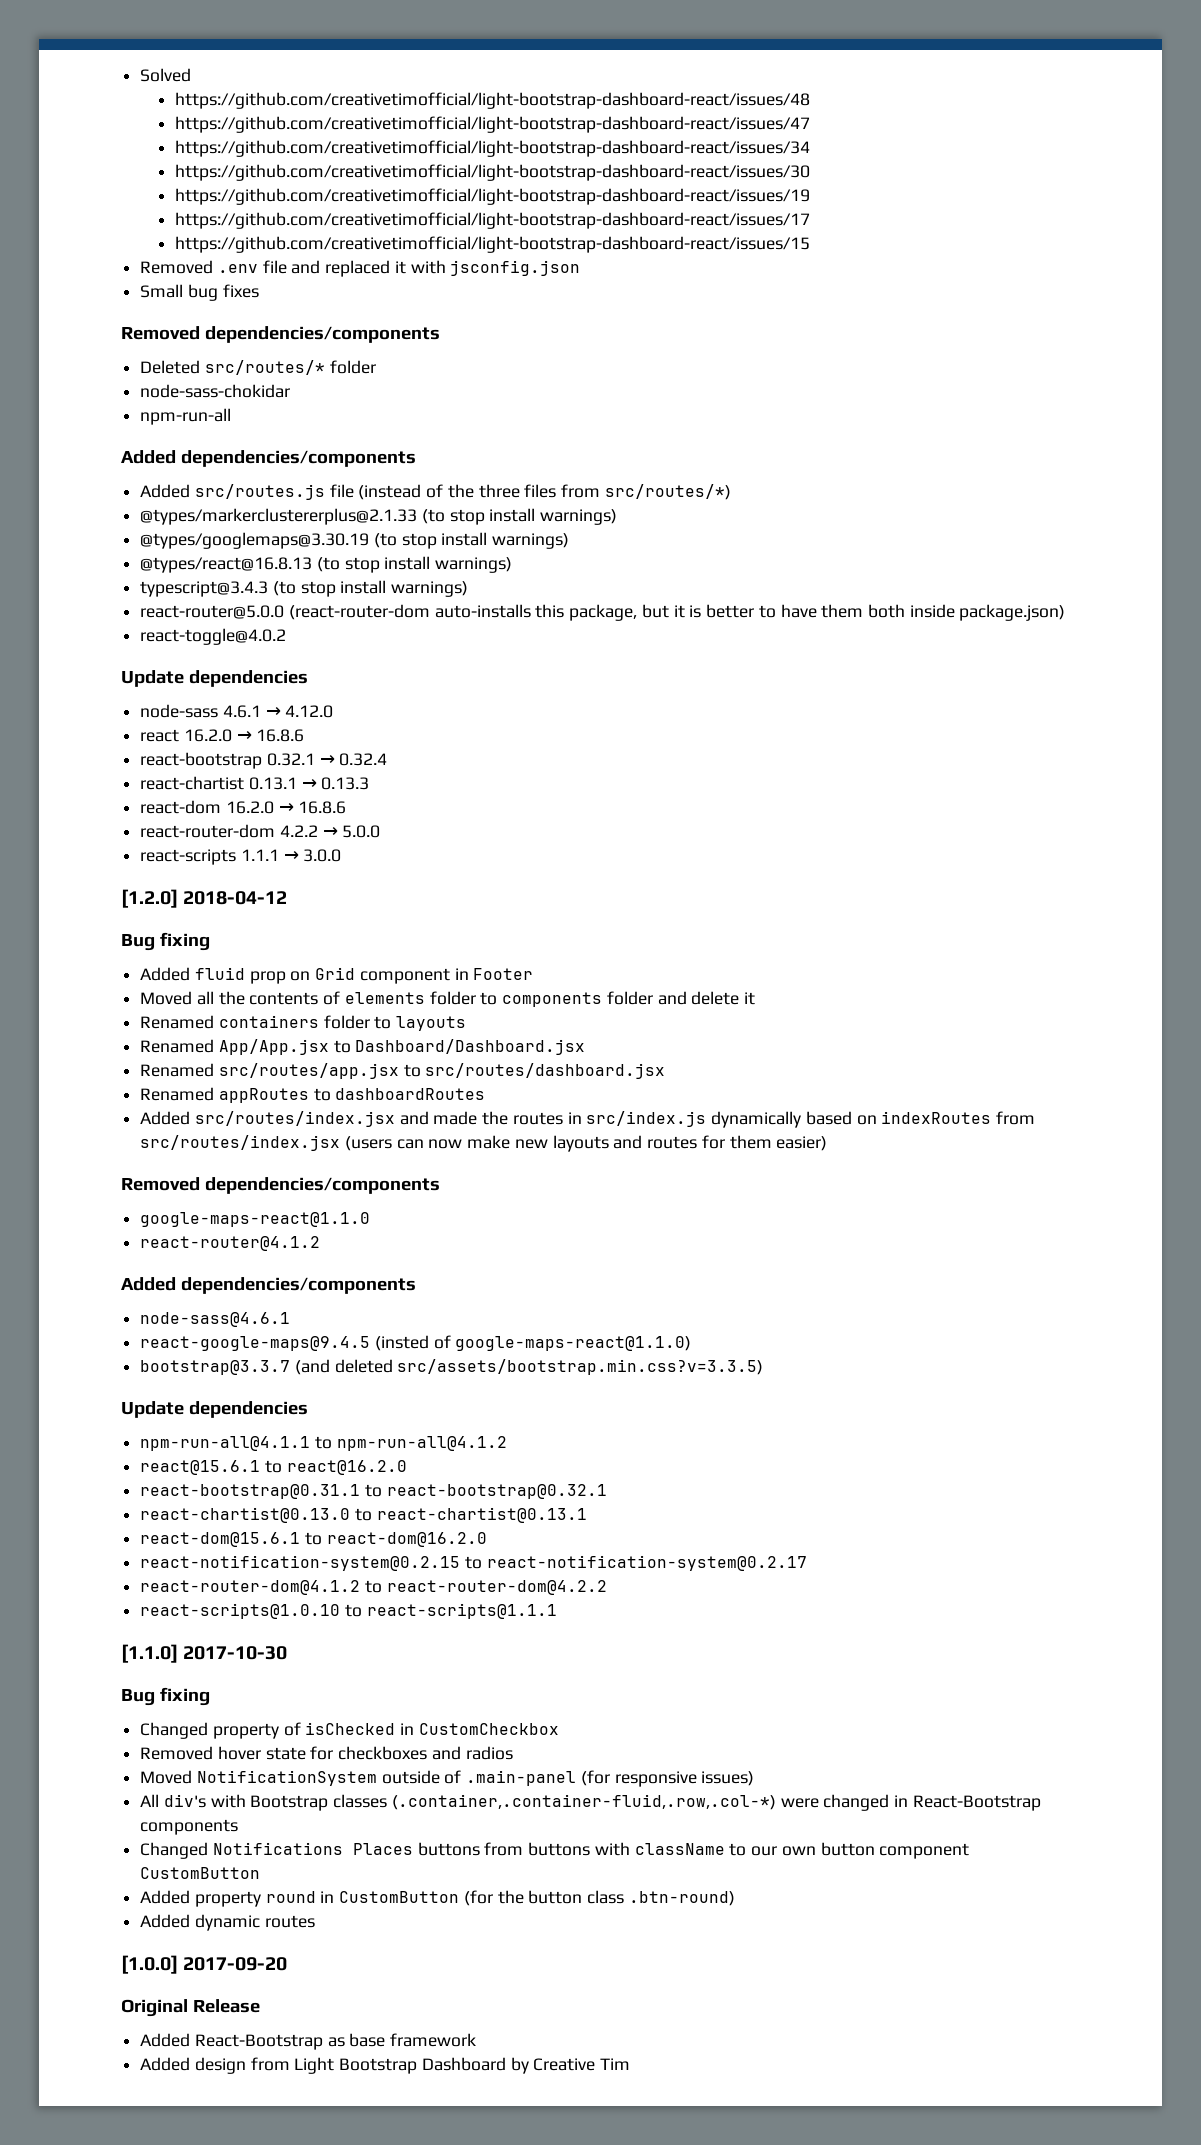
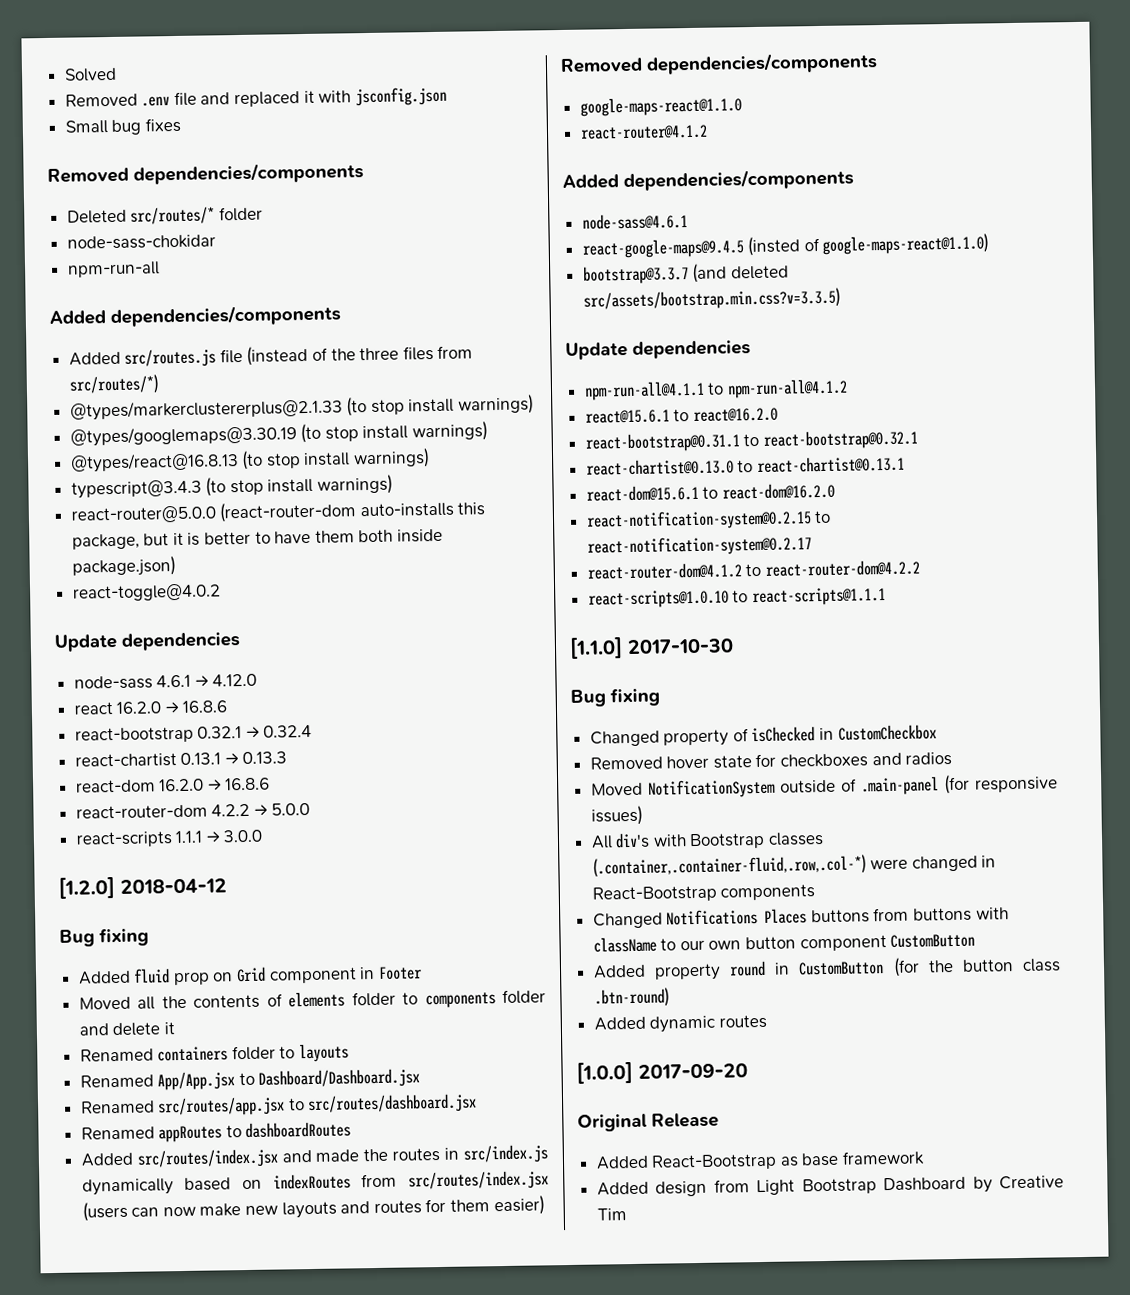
- https://github.com/creativetimofficial/light-bootstrap-dashboard-react/issues/48
- https://github.com/creativetimofficial/light-bootstrap-dashboard-react/issues/47
- https://github.com/creativetimofficial/light-bootstrap-dashboard-react/issues/34
- https://github.com/creativetimofficial/light-bootstrap-dashboard-react/issues/30
- https://github.com/creativetimofficial/light-bootstrap-dashboard-react/issues/19
- https://github.com/creativetimofficial/light-bootstrap-dashboard-react/issues/17
- https://github.com/creativetimofficial/light-bootstrap-dashboard-react/issues/15

